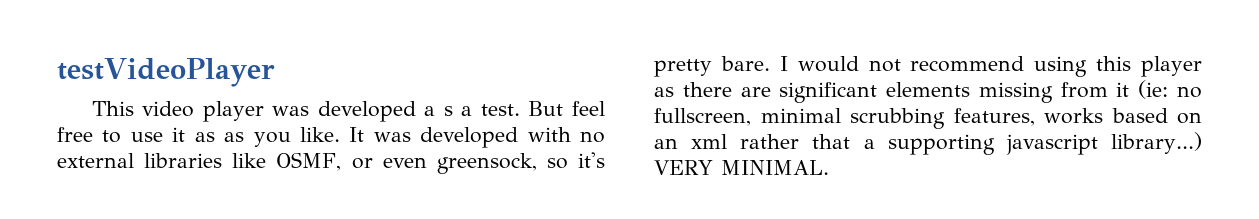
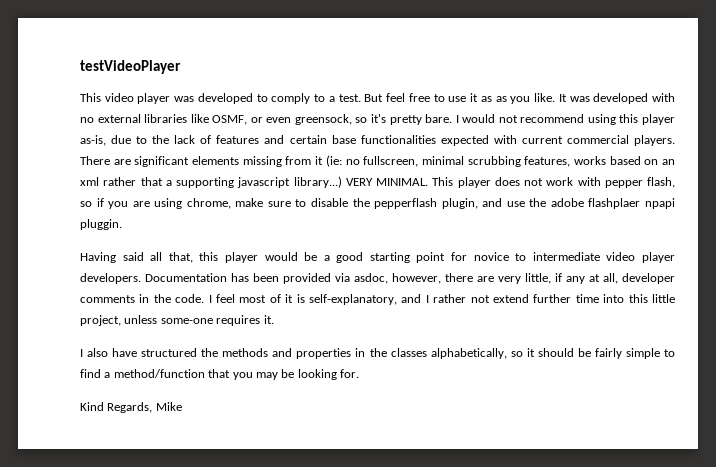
- This video player was developed a s a test.
+ This video player was developed to comply to a test.
- I would not recommend using this player as there are significant elements missing from it (ie: no fullscreen, minimal scrubbing features, works based on an xml rather that a supporting javascript library...)
+ I would not recommend using this player as-is, due to the lack of features and certain base functionalities expected with current commercial players. There are significant elements missing from it (ie: no fullscreen, minimal scrubbing features, works based on an xml rather that a supporting javascript library...)
+ This player does not work with pepper flash, so if you are using chrome, make sure to disable the pepperflash plugin, and use the adobe flashplaer npapi pluggin.
+ Having said all that, this player would be a good starting point for novice to intermediate video player developers. Documentation has been provided via asdoc, however, there are very little, if any at all, developer comments in the code. I feel most of it is self-explanatory, and I rather not extend further time into this little project, unless some-one requires it.
+ I also have structured the methods and properties in the classes alphabetically, so it should be fairly simple to find a method/function that you may be looking for.
+ Kind Regards, Mike

